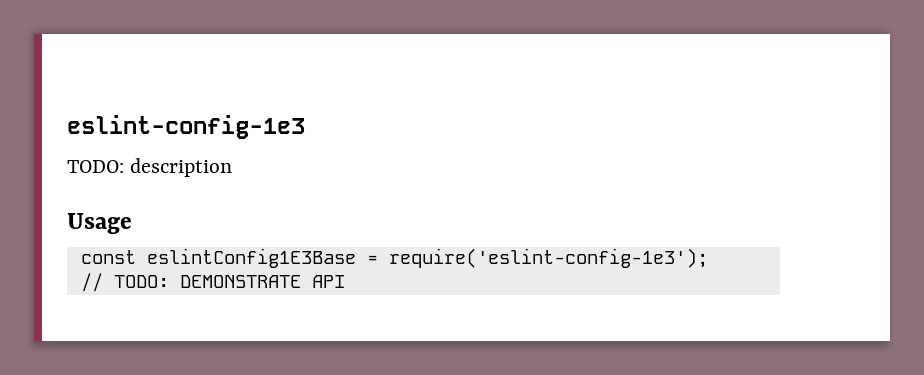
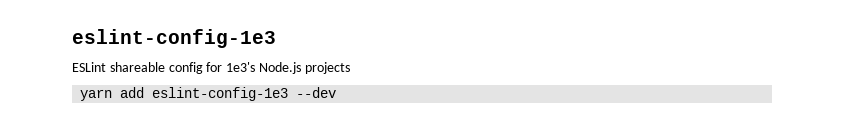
- TODO: description
- Usage
- const eslintConfig1E3Base = require('eslint-config-1e3');
- // TODO: DEMONSTRATE API
+ ESLint shareable config for 1e3's Node.js projects
+ yarn add eslint-config-1e3 --dev

